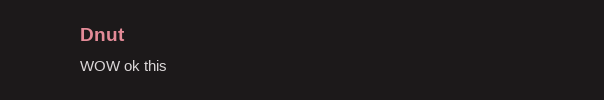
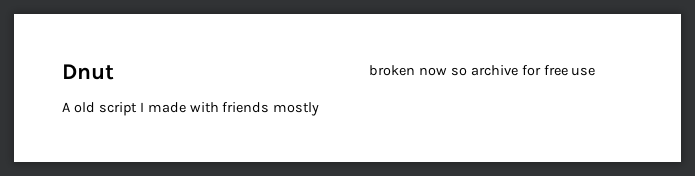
- WOW ok this
+ A old script I made with friends mostly broken now so archive for free use

